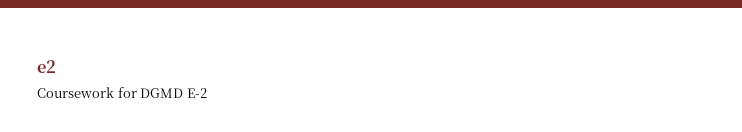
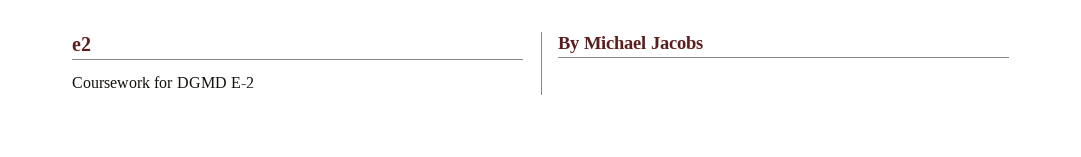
+ By Michael Jacobs

